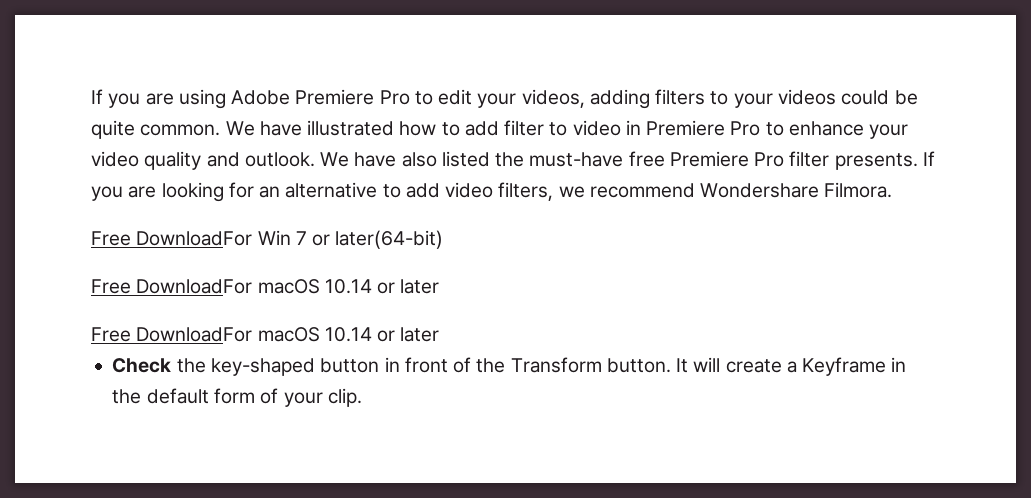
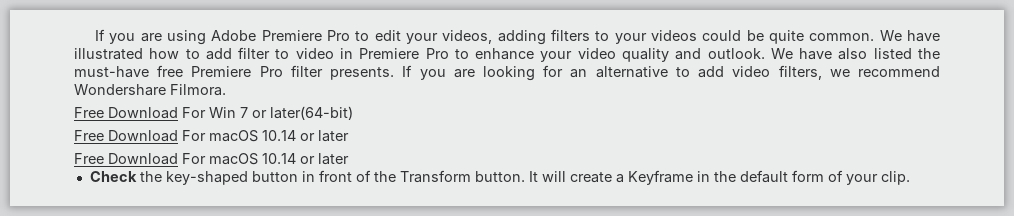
- Free DownloadFor Win 7 or later(64-bit)
- Free DownloadFor macOS 10.14 or later
- Free DownloadFor macOS 10.14 or later
+ Free Download For Win 7 or later(64-bit)
+ Free Download For macOS 10.14 or later
+ Free Download For macOS 10.14 or later

